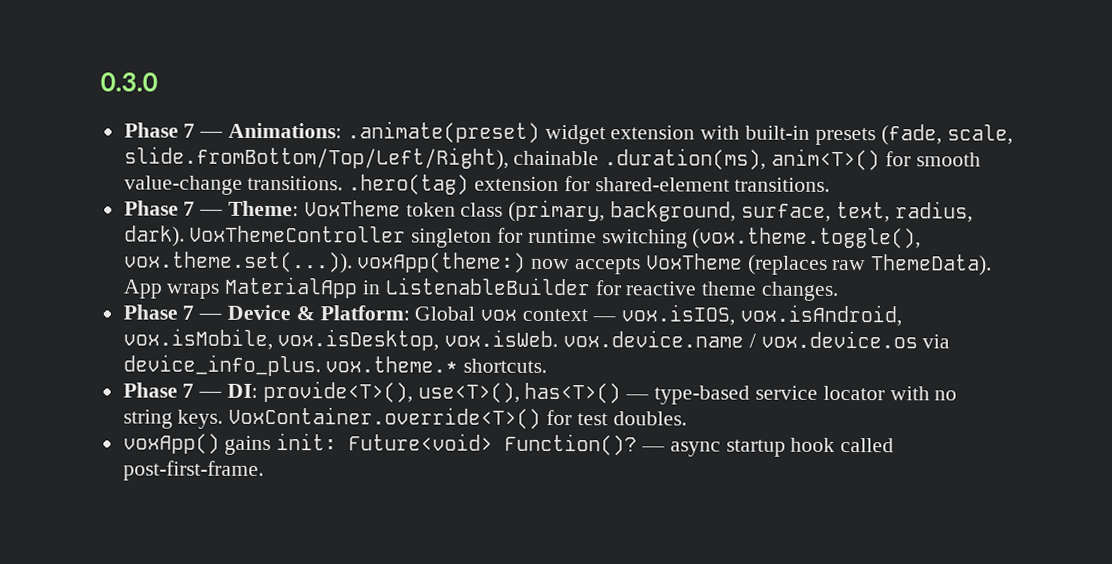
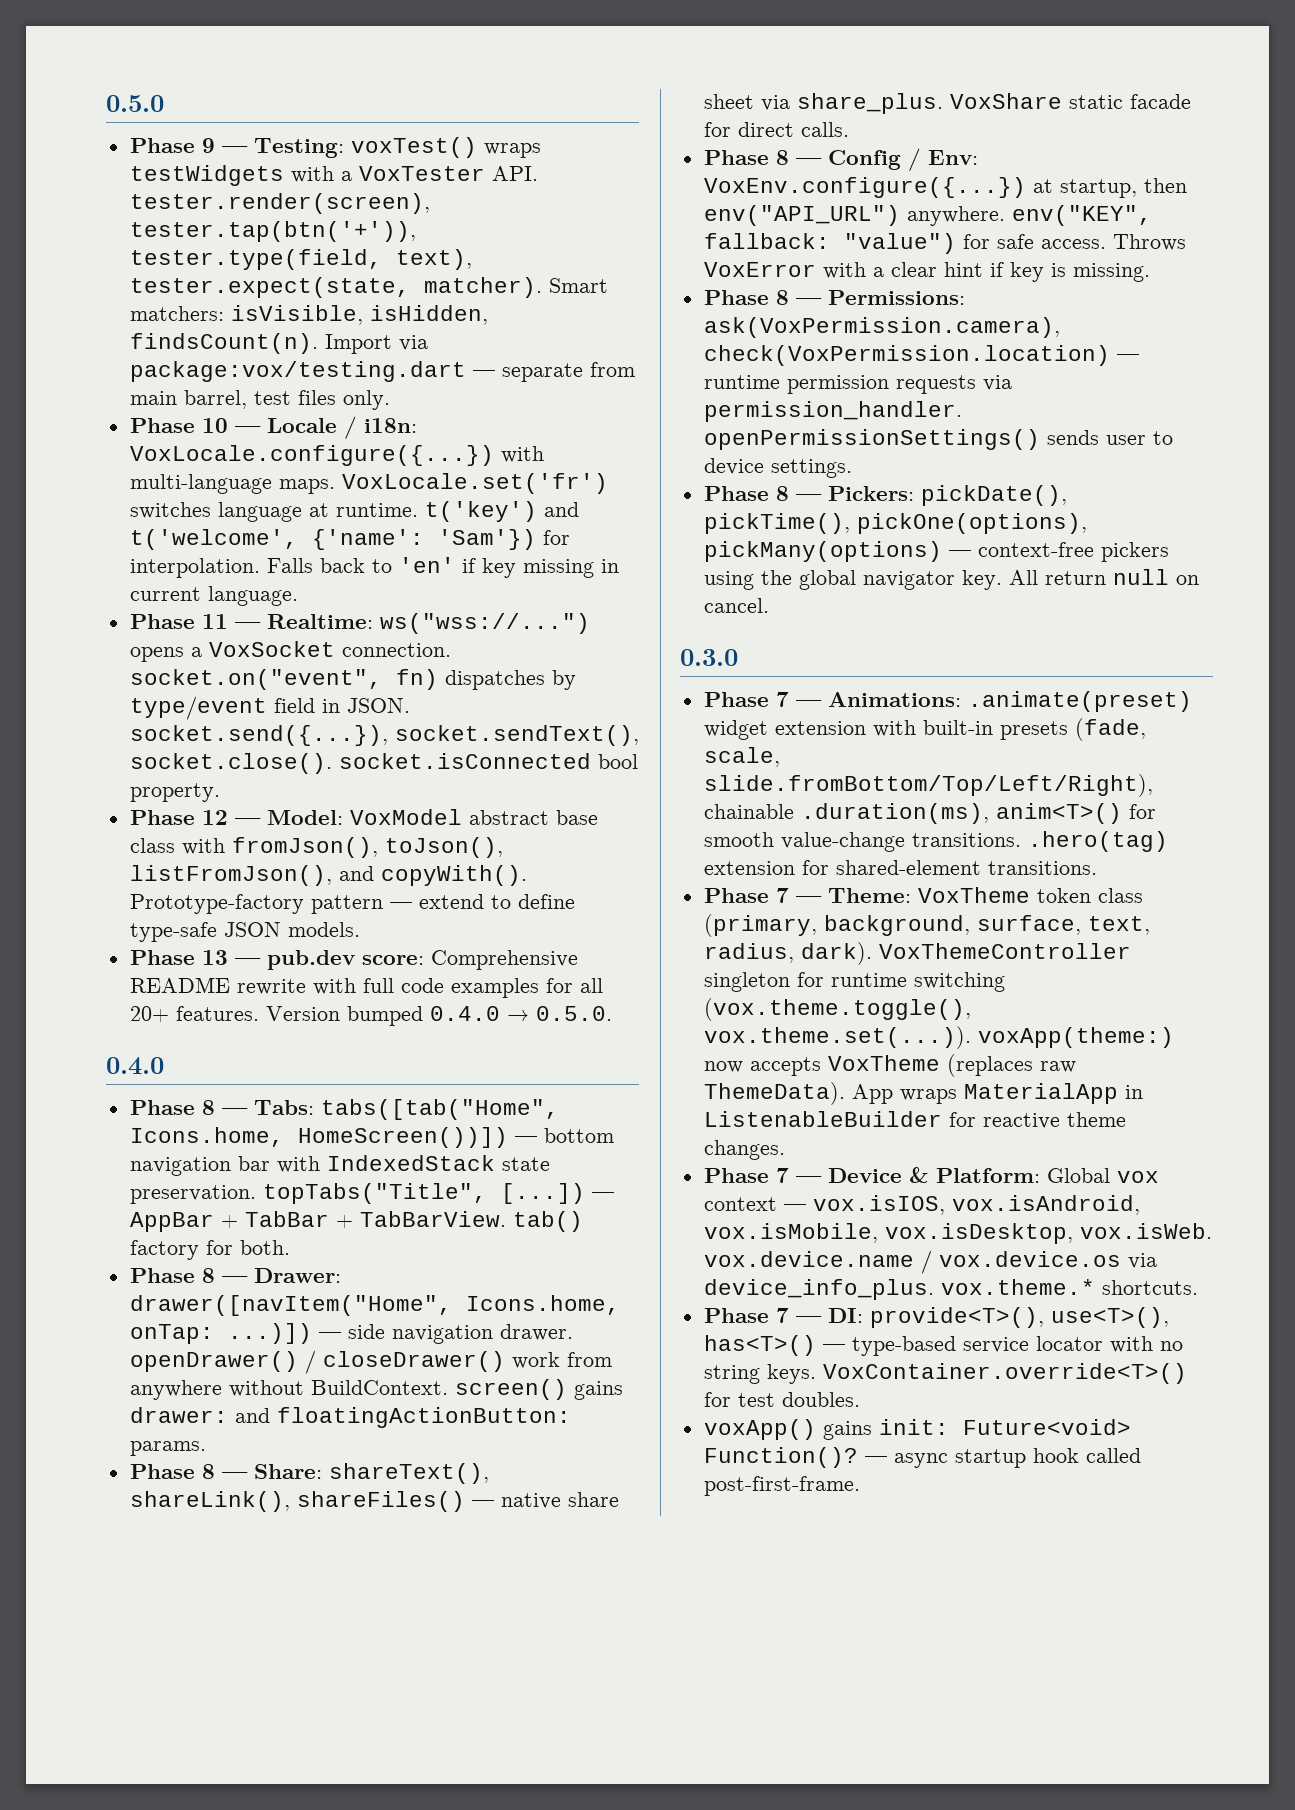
+ 0.5.0
+ Phase 9 — Testing: voxTest() wraps testWidgets with a VoxTester API. tester.render(screen), tester.tap(btn('+')), tester.type(field, text), tester.expect(state, matcher). Smart matchers: isVisible, isHidden, findsCount(n). Import via package:vox/testing.dart — separate from main barrel, test files only.
+ Phase 10 — Locale / i18n: VoxLocale.configure({...}) with multi-language maps. VoxLocale.set('fr') switches language at runtime. t('key') and t('welcome', {'name': 'Sam'}) for interpolation. Falls back to 'en' if key missing in current language.
+ Phase 11 — Realtime: ws("wss://...") opens a VoxSocket connection. socket.on("event", fn) dispatches by type/event field in JSON. socket.send({...}), socket.sendText(), socket.close(). socket.isConnected bool property.
+ Phase 12 — Model: VoxModel abstract base class with fromJson(), toJson(), listFromJson(), and copyWith(). Prototype-factory pattern — extend to define type-safe JSON models.
+ Phase 13 — pub.dev score: Comprehensive README rewrite with full code examples for all 20+ features. Version bumped 0.4.0 → 0.5.0.
+ 0.4.0
+ Phase 8 — Tabs: tabs([tab("Home", Icons.home, HomeScreen())]) — bottom navigation bar with IndexedStack state preservation. topTabs("Title", [...]) — AppBar + TabBar + TabBarView. tab() factory for both.
+ Phase 8 — Drawer: drawer([navItem("Home", Icons.home, onTap: ...)]) — side navigation drawer. openDrawer() / closeDrawer() work from anywhere without BuildContext. screen() gains drawer: and floatingActionButton: params.
+ Phase 8 — Share: shareText(), shareLink(), shareFiles() — native share sheet via share_plus. VoxShare static facade for direct calls.
+ Phase 8 — Config / Env: VoxEnv.configure({...}) at startup, then env("API_URL") anywhere. env("KEY", fallback: "value") for safe access. Throws VoxError with a clear hint if key is missing.
+ Phase 8 — Permissions: ask(VoxPermission.camera), check(VoxPermission.location) — runtime permission requests via permission_handler. openPermissionSettings() sends user to device settings.
+ Phase 8 — Pickers: pickDate(), pickTime(), pickOne(options), pickMany(options) — context-free pickers using the global navigator key. All return null on cancel.

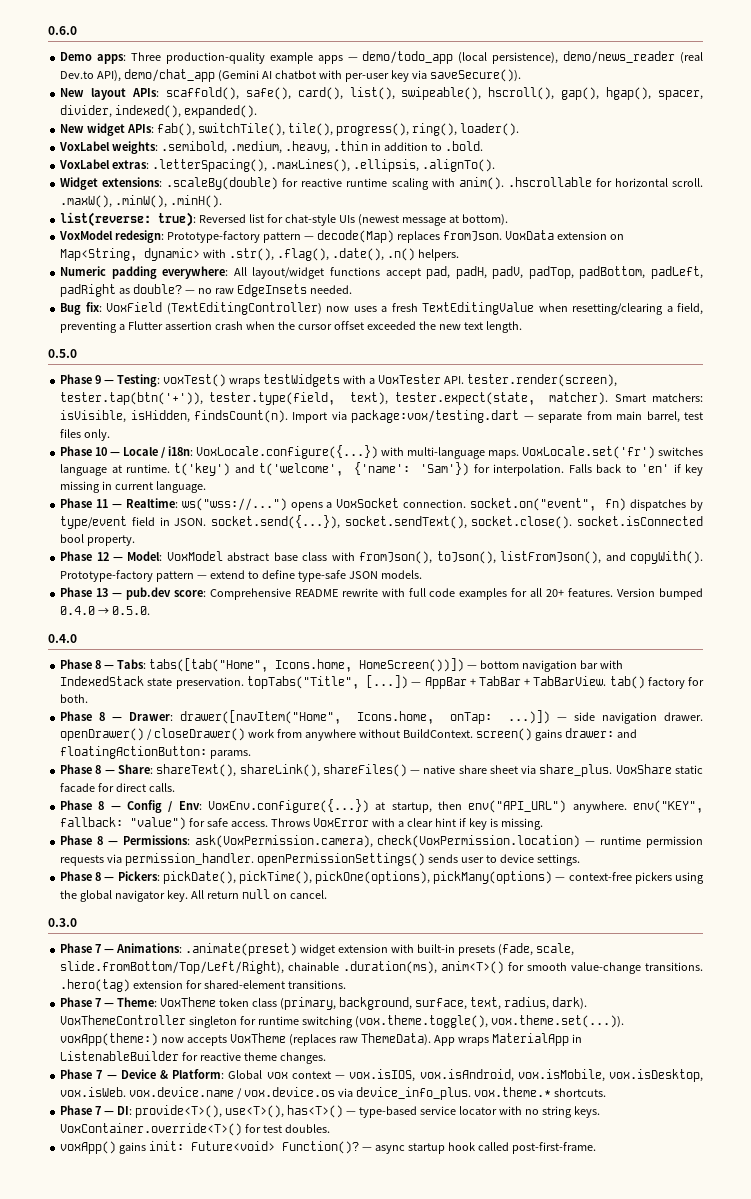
+ 0.6.0
+ Demo apps: Three production-quality example apps — demo/todo_app (local persistence), demo/news_reader (real Dev.to API), demo/chat_app (Gemini AI chatbot with per-user key via saveSecure()).
+ New layout APIs: scaffold(), safe(), card(), list(), swipeable(), hscroll(), gap(), hgap(), spacer, divider, indexed(), expanded().
+ New widget APIs: fab(), switchTile(), tile(), progress(), ring(), loader().
+ VoxLabel weights: .semibold, .medium, .heavy, .thin in addition to .bold.
+ VoxLabel extras: .letterSpacing(), .maxLines(), .ellipsis, .alignTo().
+ Widget extensions: .scaleBy(double) for reactive runtime scaling with anim(). .hscrollable for horizontal scroll. .maxW(), .minW(), .minH().
+ list(reverse: true): Reversed list for chat-style UIs (newest message at bottom).
+ VoxModel redesign: Prototype-factory pattern — decode(Map) replaces fromJson. VoxData extension on Map<String, dynamic> with .str(), .flag(), .date(), .n() helpers.
+ Numeric padding everywhere: All layout/widget functions accept pad, padH, padV, padTop, padBottom, padLeft, padRight as double? — no raw EdgeInsets needed.
+ Bug fix: VoxField (TextEditingController) now uses a fresh TextEditingValue when resetting/clearing a field, preventing a Flutter assertion crash when the cursor offset exceeded the new text length.

